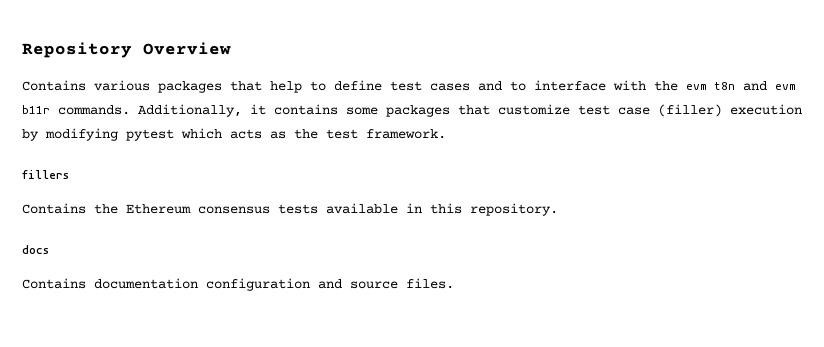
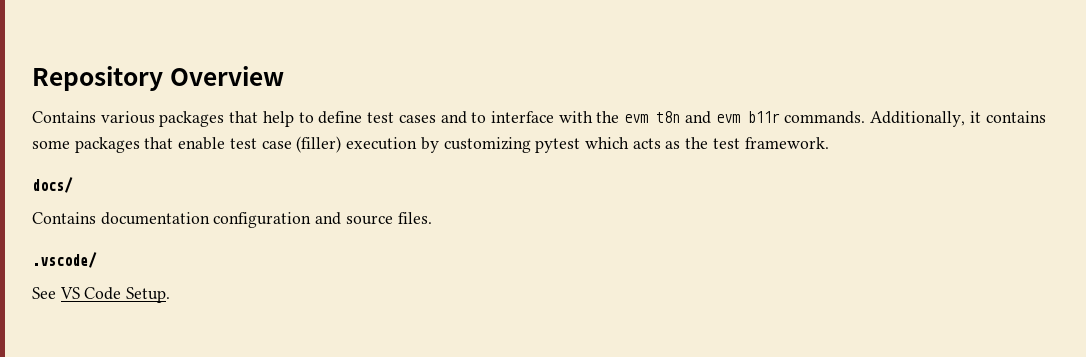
- Additionally, it contains some packages that customize test case (filler) execution by modifying pytest which acts as the test framework.
+ Additionally, it contains some packages that enable test case (filler) execution by customizing pytest which acts as the test framework.
- fillers
- Contains the Ethereum consensus tests available in this repository.
- docs
+ docs/
+ .vscode/
+ See VS Code Setup.

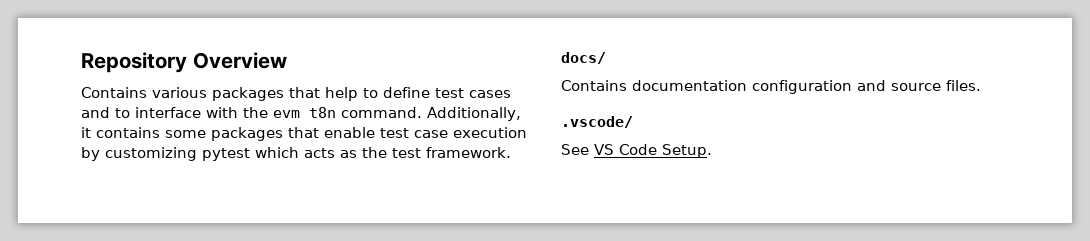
- Contains various packages that help to define test cases and to interface with the evm t8n and evm b11r commands.
+ Contains various packages that help to define test cases and to interface with the evm t8n command.
- Additionally, it contains some packages that enable test case (filler) execution by customizing pytest which acts as the test framework.
+ Additionally, it contains some packages that enable test case execution by customizing pytest which acts as the test framework.

